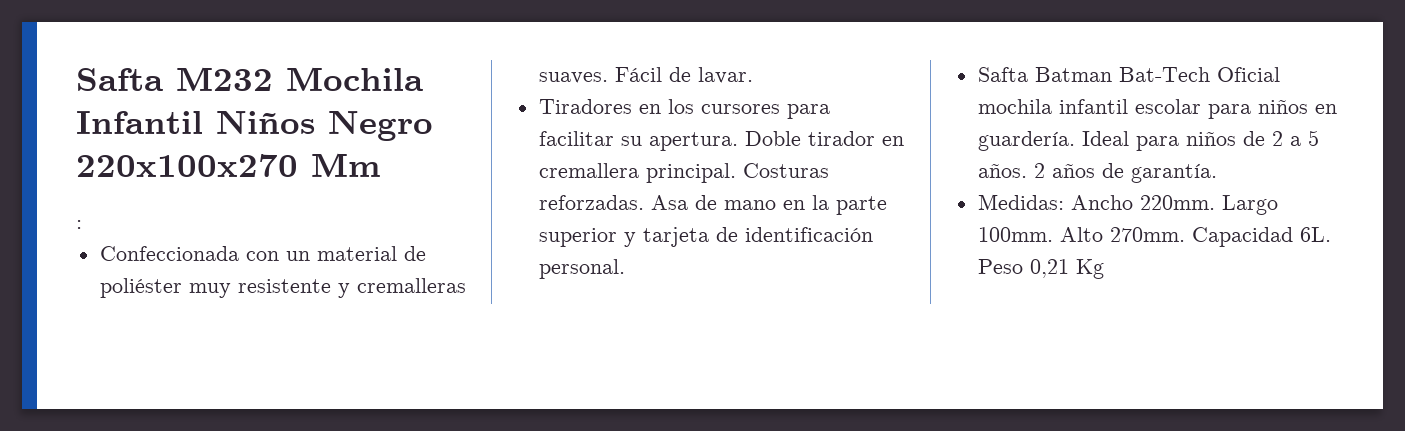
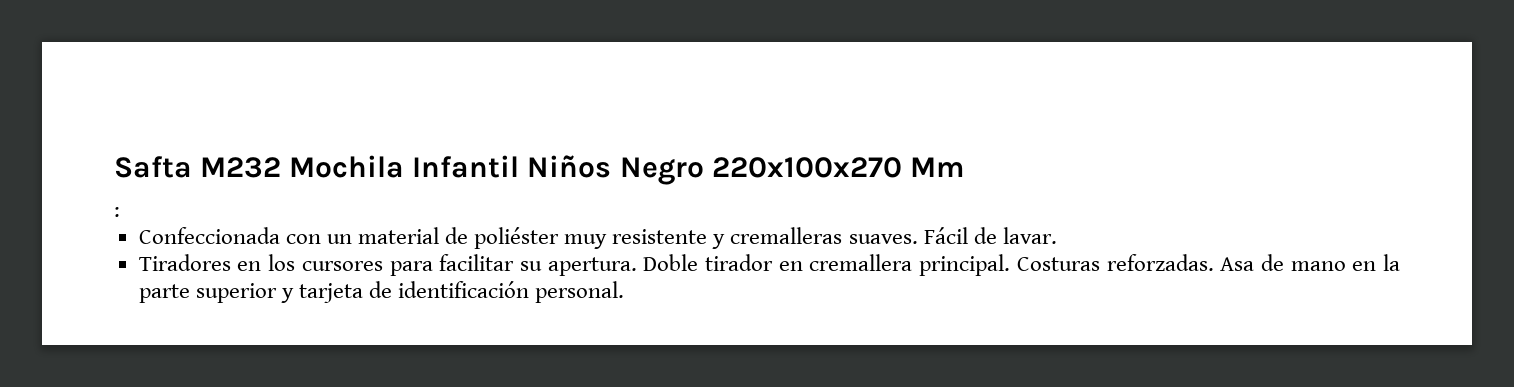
- Safta Batman Bat-Tech Oficial mochila infantil escolar para niños en guardería. Ideal para niños de 2 a 5 años. 2 años de garantía.
- Medidas: Ancho 220mm. Largo 100mm. Alto 270mm. Capacidad 6L. Peso 0,21 Kg

